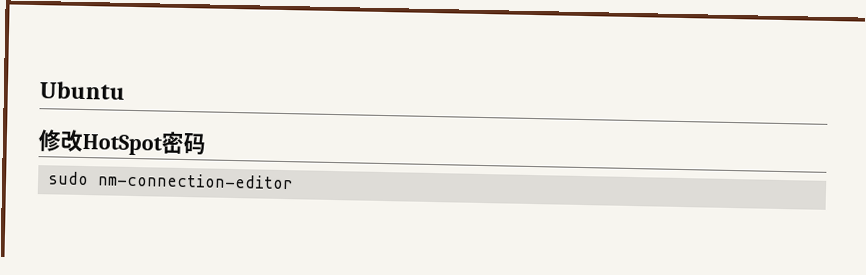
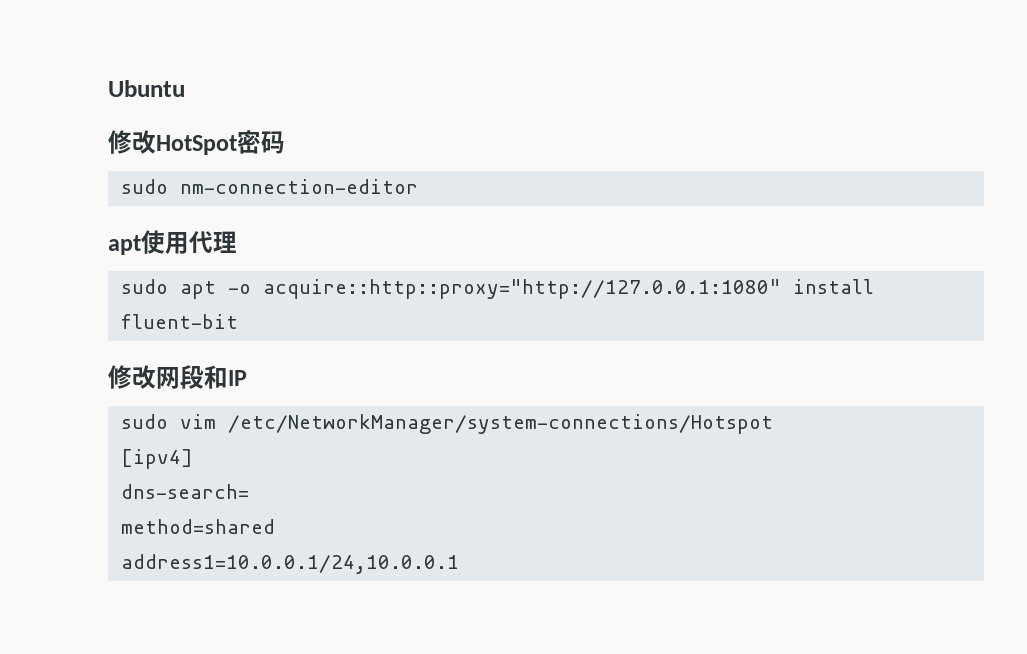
+ apt使用代理
+ sudo apt -o acquire::http::proxy="http://127.0.0.1:1080" install fluent-bit
+ 修改网段和IP
+ sudo vim /etc/NetworkManager/system-connections/Hotspot
+ [ipv4]
+ dns-search=
+ method=shared
+ address1=10.0.0.1/24,10.0.0.1

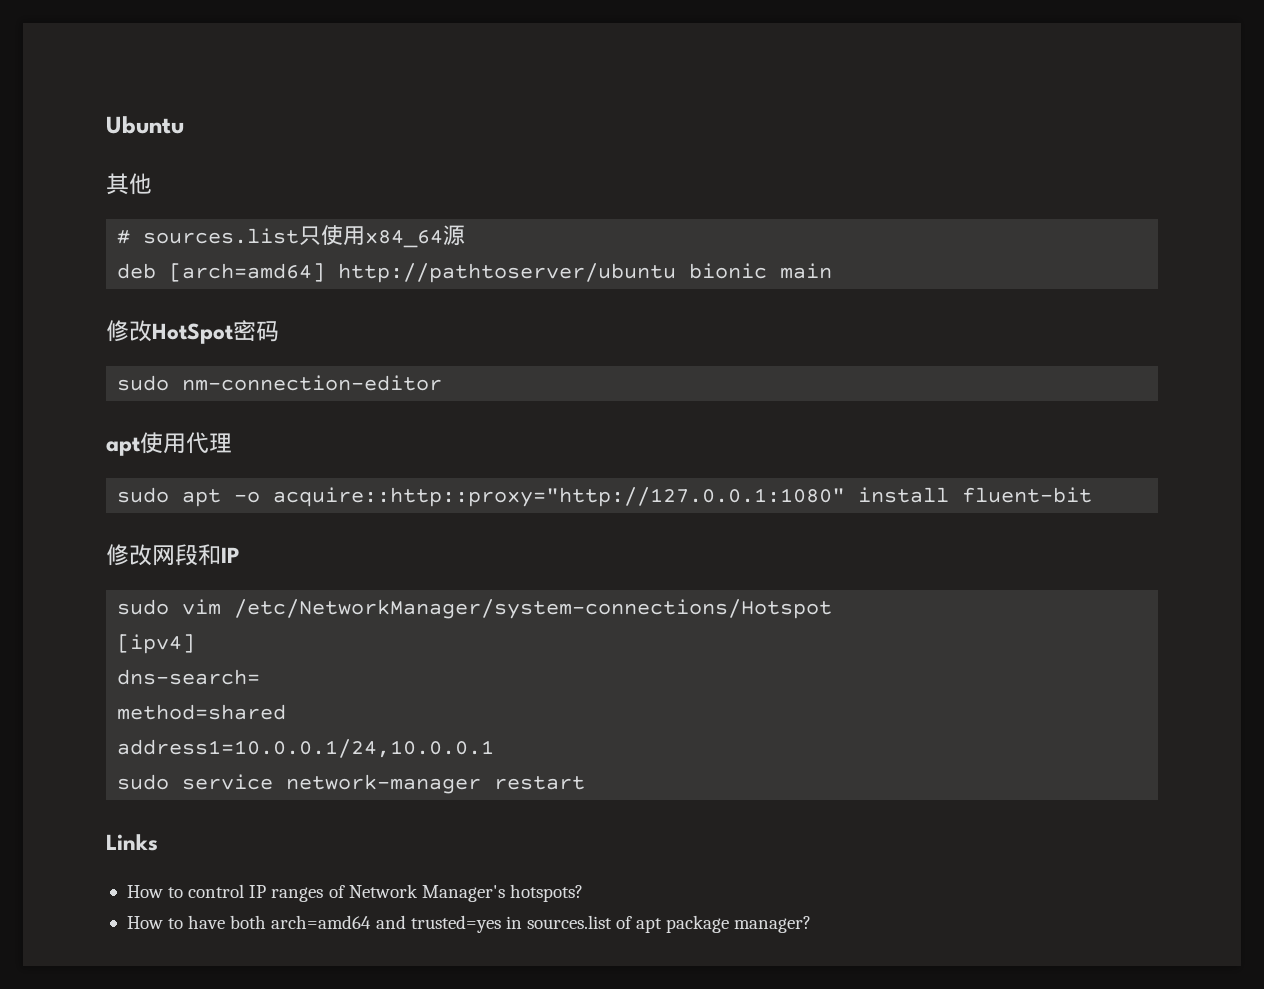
+ 其他
+ # sources.list只使用x84_64源
+ deb [arch=amd64] http://pathtoserver/ubuntu bionic main
+ sudo service network-manager restart
+ Links
+ How to control IP ranges of Network Manager's hotspots?
+ How to have both arch=amd64 and trusted=yes in sources.list of apt package manager?

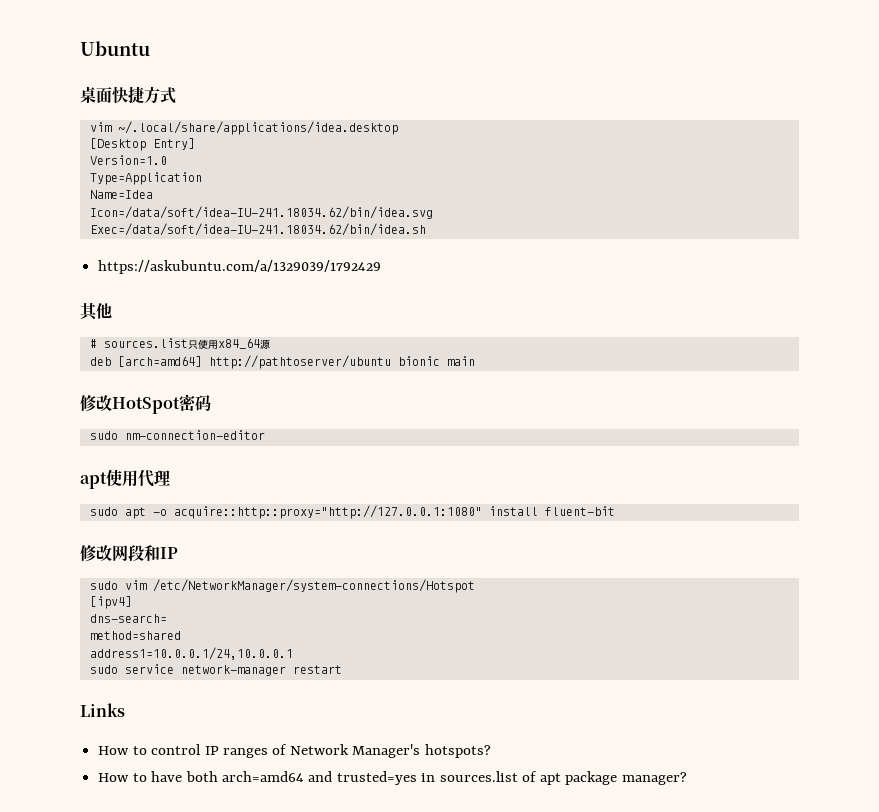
+ 桌面快捷方式
+ vim ~/.local/share/applications/idea.desktop
+ [Desktop Entry]
+ Version=1.0
+ Type=Application
+ Name=Idea
+ Icon=/data/soft/idea-IU-241.18034.62/bin/idea.svg
+ Exec=/data/soft/idea-IU-241.18034.62/bin/idea.sh
+ https://askubuntu.com/a/1329039/1792429

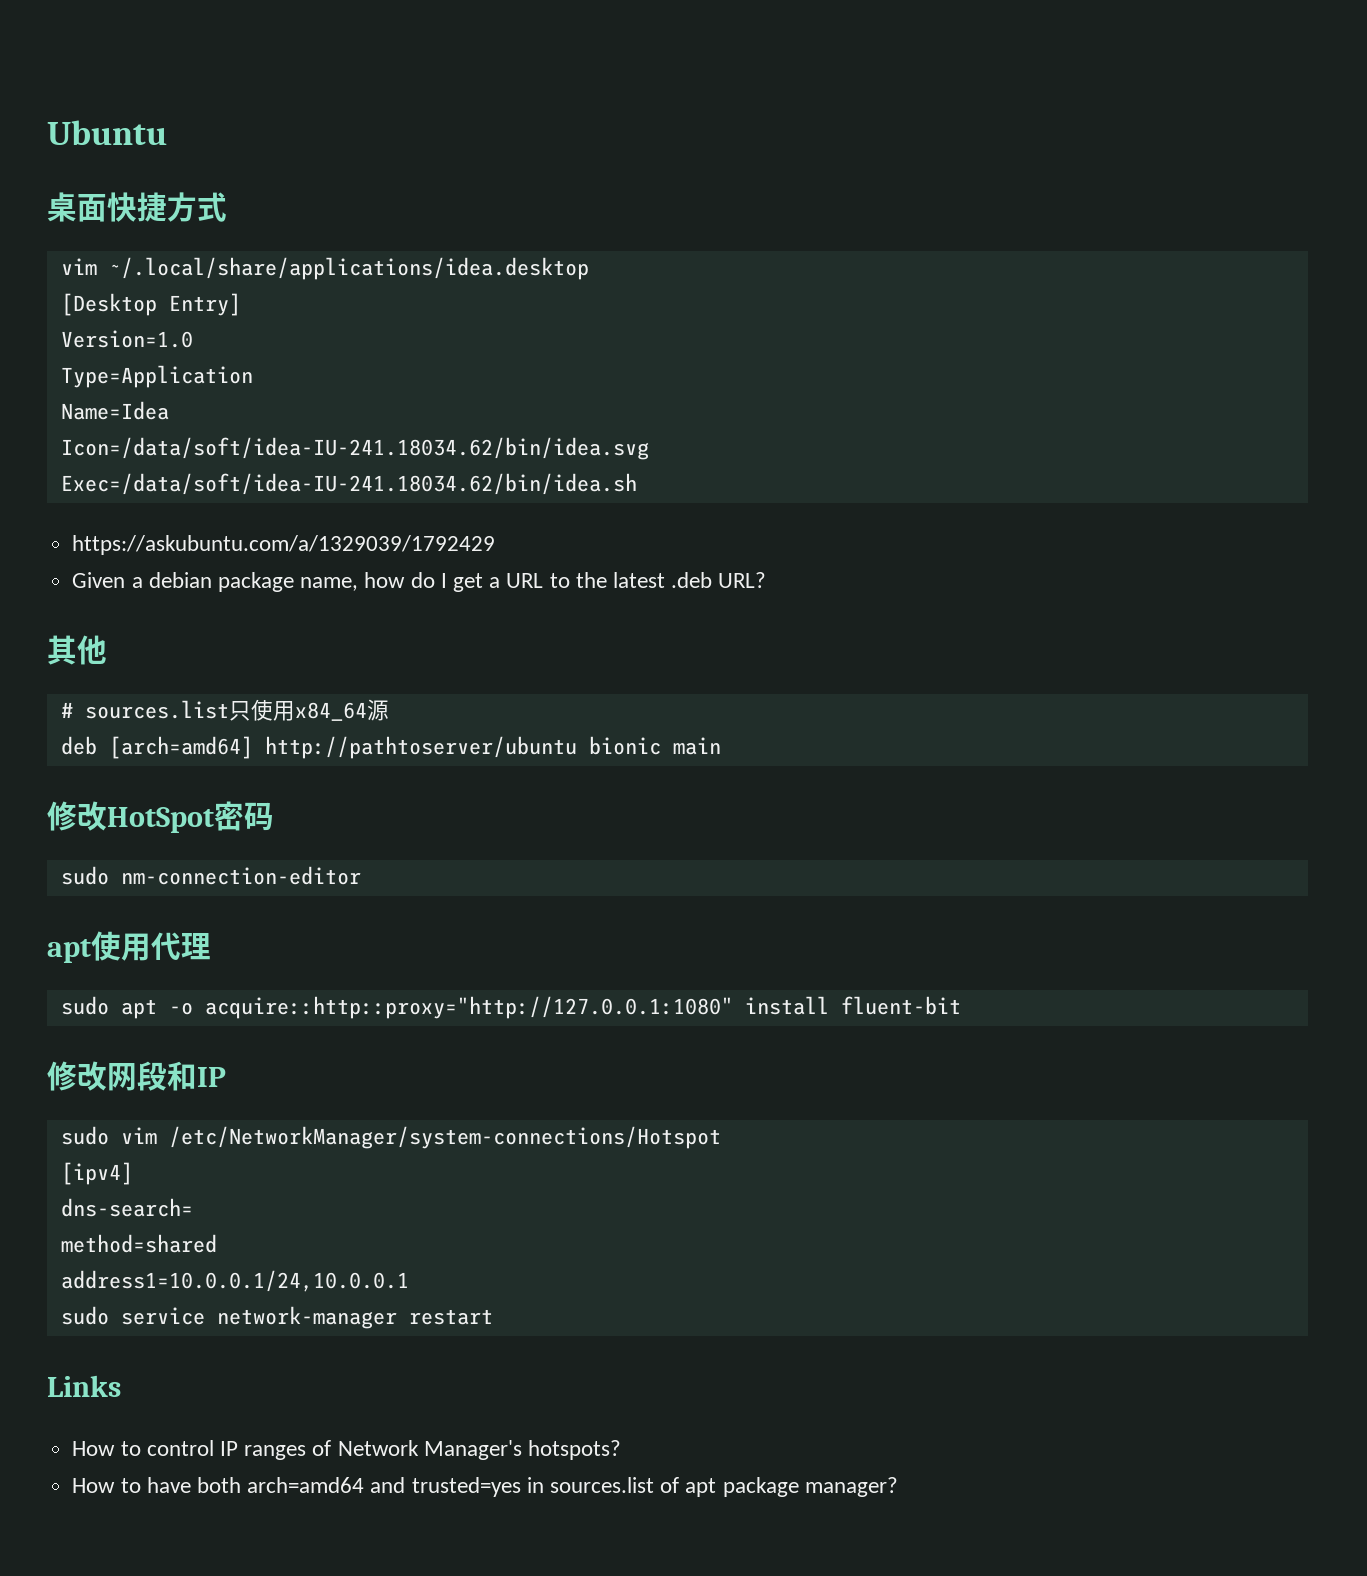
+ Given a debian package name, how do I get a URL to the latest .deb URL?

